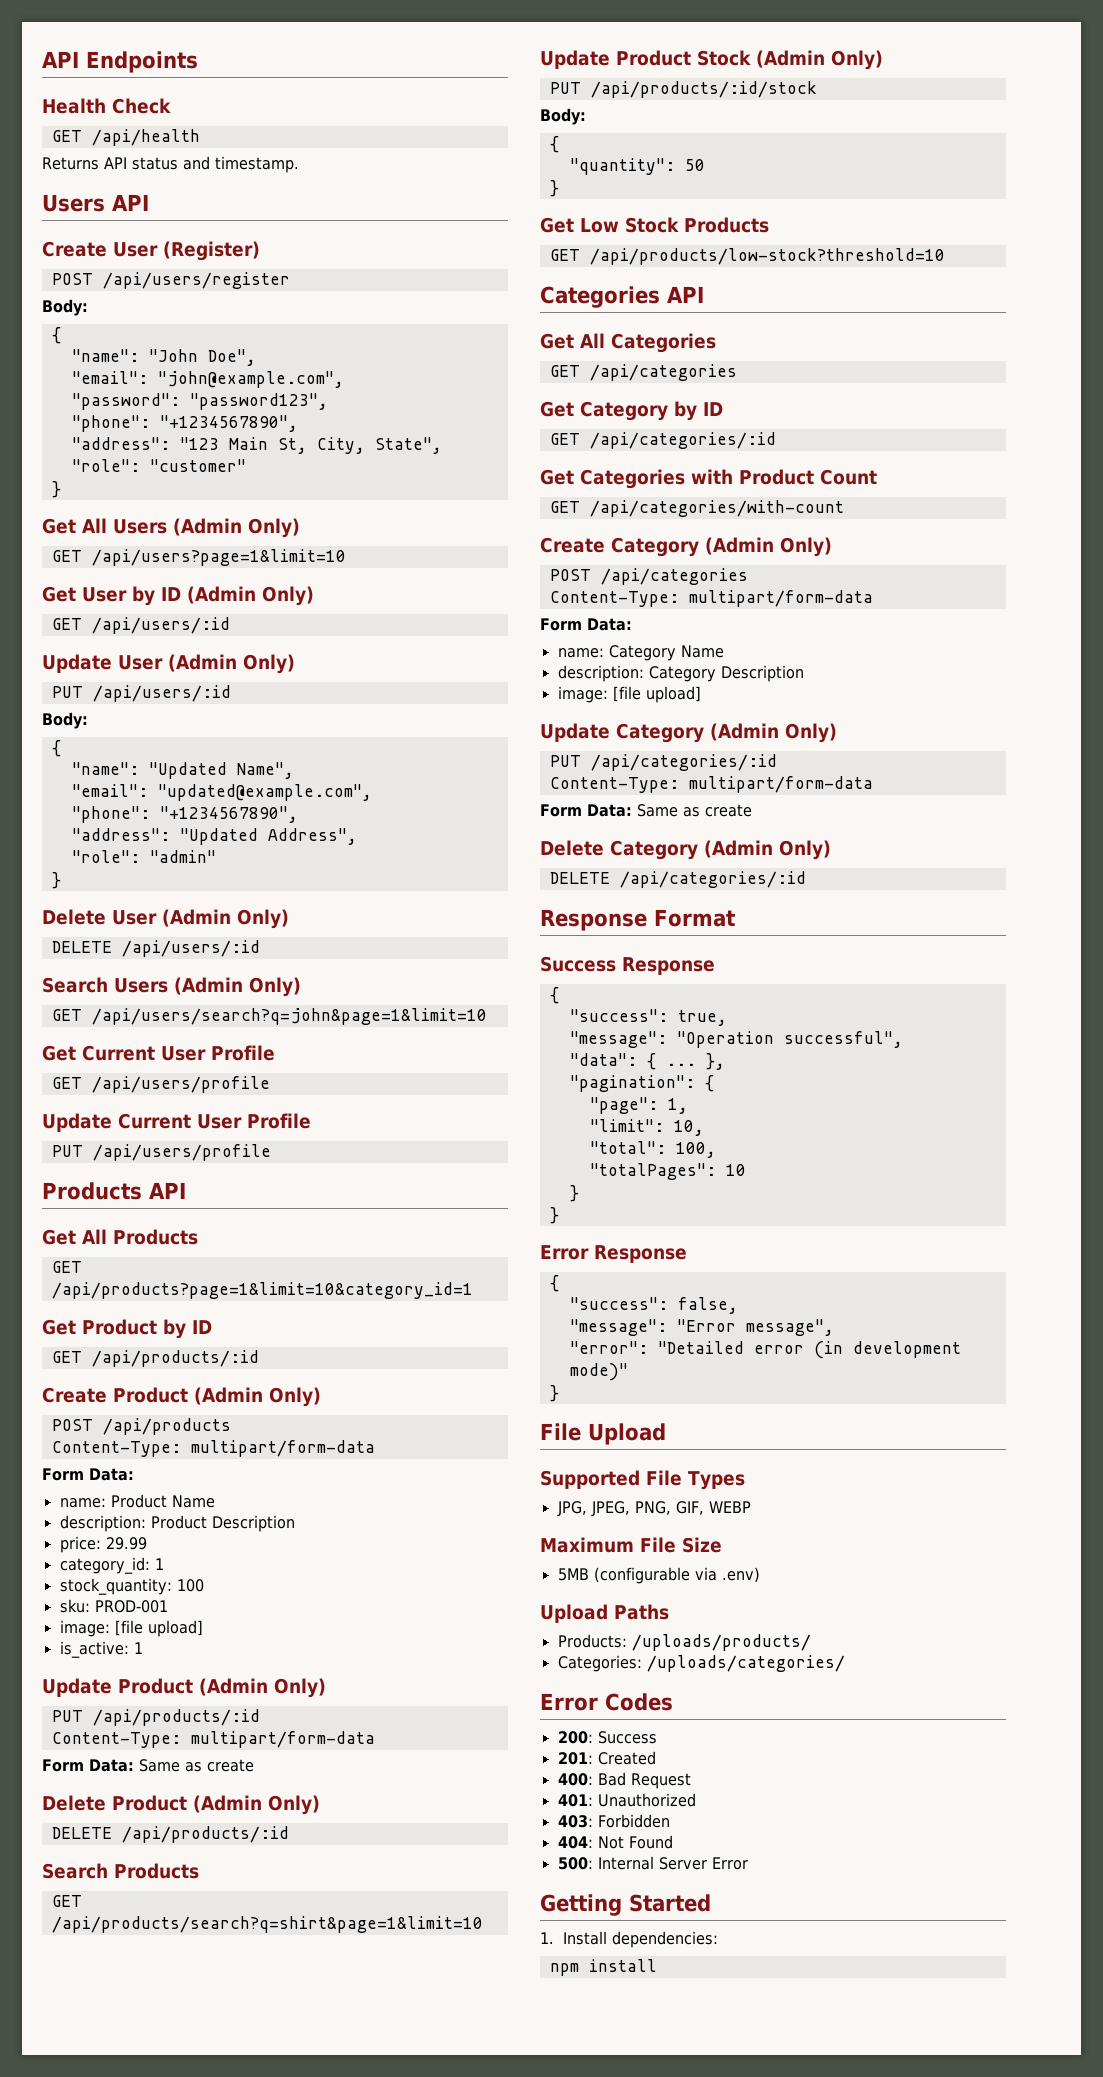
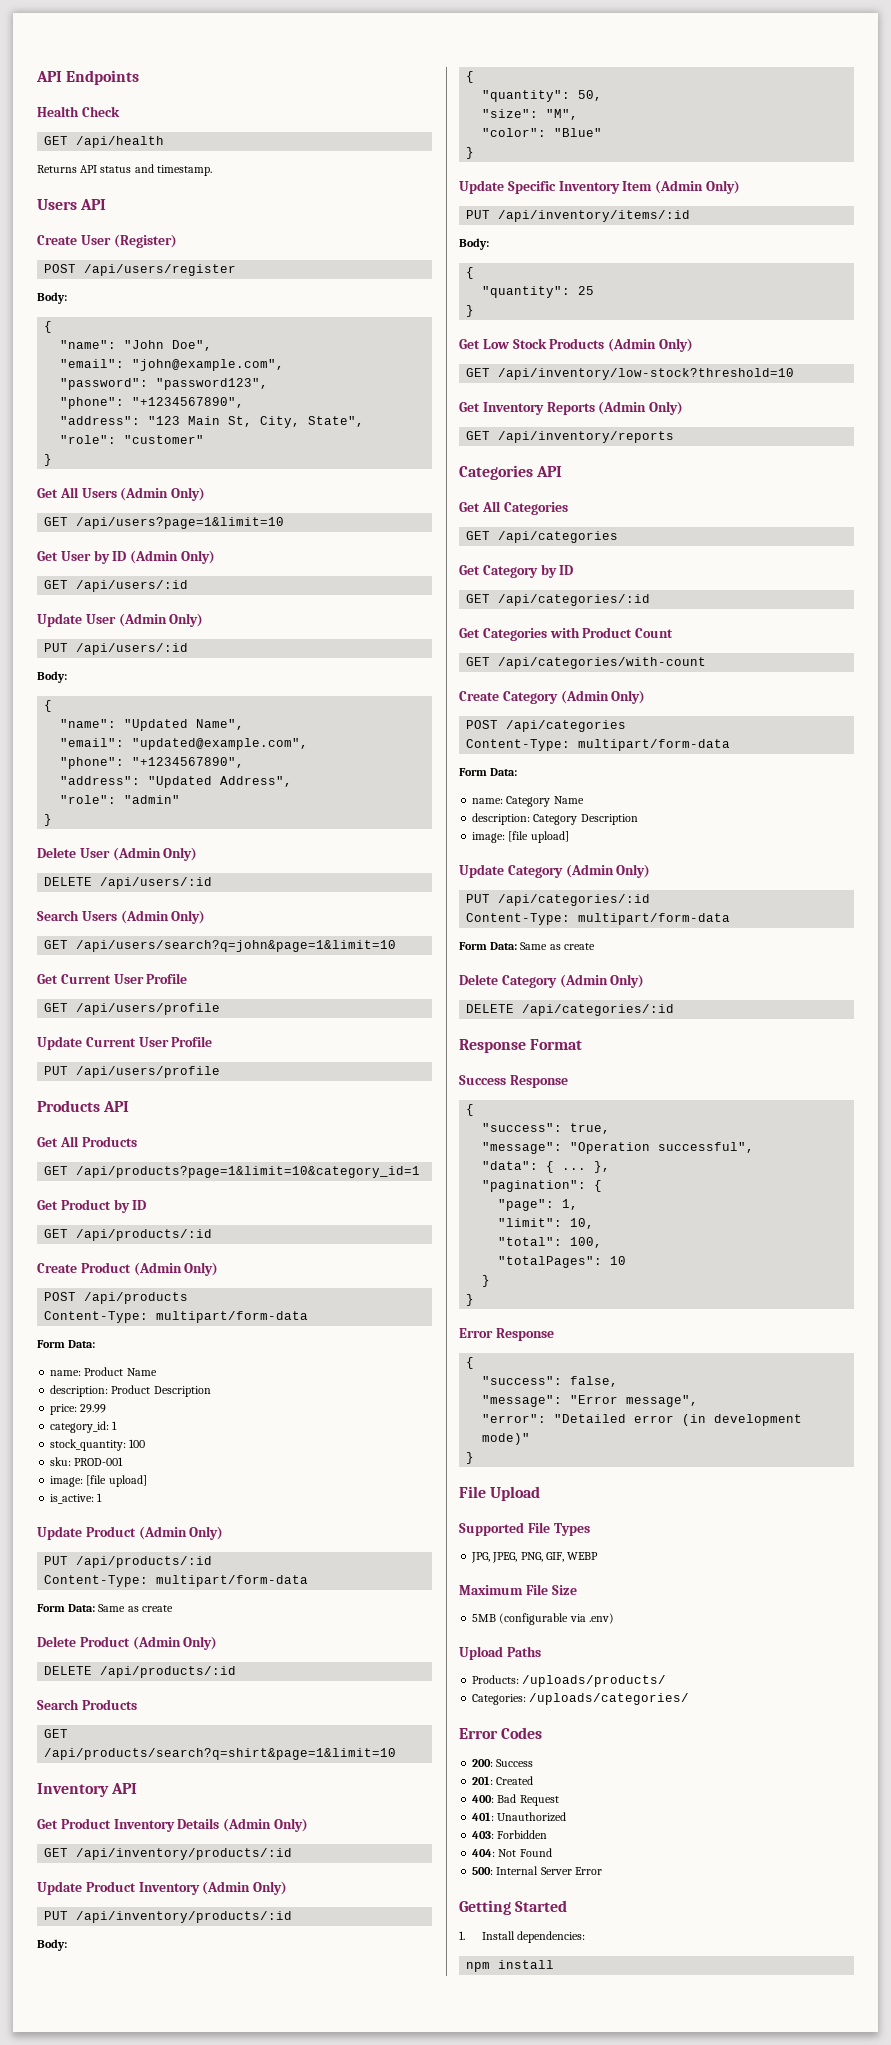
- Update Product Stock (Admin Only)
- PUT /api/products/:id/stock
+ Inventory API
+ Get Product Inventory Details (Admin Only)
+ GET /api/inventory/products/:id
+ Update Product Inventory (Admin Only)
+ PUT /api/inventory/products/:id
  Body:
  {
- "quantity": 50
+ "quantity": 50,
+ "size": "M",
+ "color": "Blue"
+ }
+ Update Specific Inventory Item (Admin Only)
+ PUT /api/inventory/items/:id
+ Body:
+ {
+ "quantity": 25
- Get Low Stock Products
- GET /api/products/low-stock?threshold=10
+ Get Low Stock Products (Admin Only)
+ GET /api/inventory/low-stock?threshold=10
+ Get Inventory Reports (Admin Only)
+ GET /api/inventory/reports

